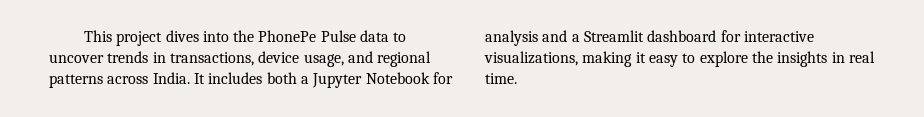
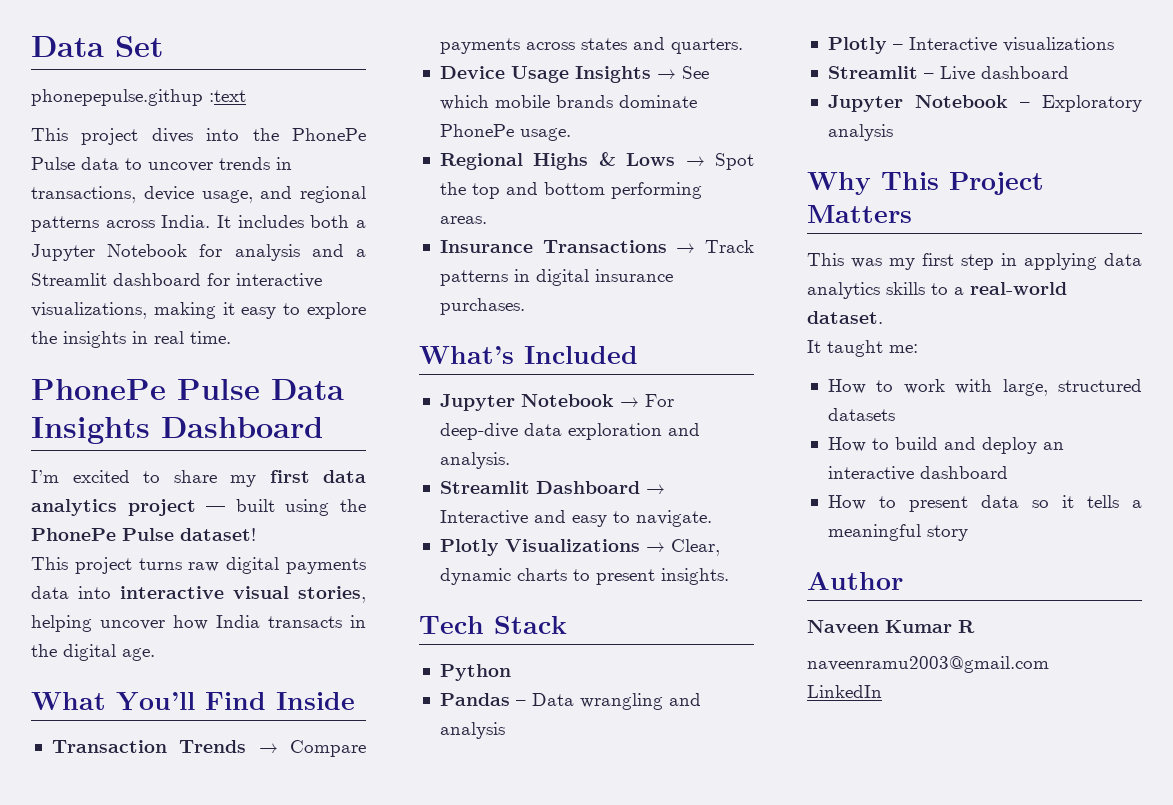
+ Data Set
+ phonepepulse.githup :text
+ PhonePe Pulse Data Insights Dashboard
+ I’m excited to share my first data analytics project — built using the PhonePe Pulse dataset!
+ This project turns raw digital payments data into interactive visual stories, helping uncover how India transacts in the digital age.
+ What You’ll Find Inside
+ Transaction Trends → Compare payments across states and quarters.
+ Device Usage Insights → See which mobile brands dominate PhonePe usage.
+ Regional Highs & Lows → Spot the top and bottom performing areas.
+ Insurance Transactions → Track patterns in digital insurance purchases.
+ What’s Included
+ Jupyter Notebook → For deep-dive data exploration and analysis.
+ Streamlit Dashboard → Interactive and easy to navigate.
+ Plotly Visualizations → Clear, dynamic charts to present insights.
+ Tech Stack
+ Python
+ Pandas – Data wrangling and analysis
+ Plotly – Interactive visualizations
+ Streamlit – Live dashboard
+ Jupyter Notebook – Exploratory analysis
+ Why This Project Matters
+ This was my first step in applying data analytics skills to a real-world dataset.
+ It taught me:
+ How to work with large, structured datasets
+ How to build and deploy an interactive dashboard
+ How to present data so it tells a meaningful story
+ Author
+ Naveen Kumar R
+ naveenramu2003@gmail.com
+ LinkedIn

